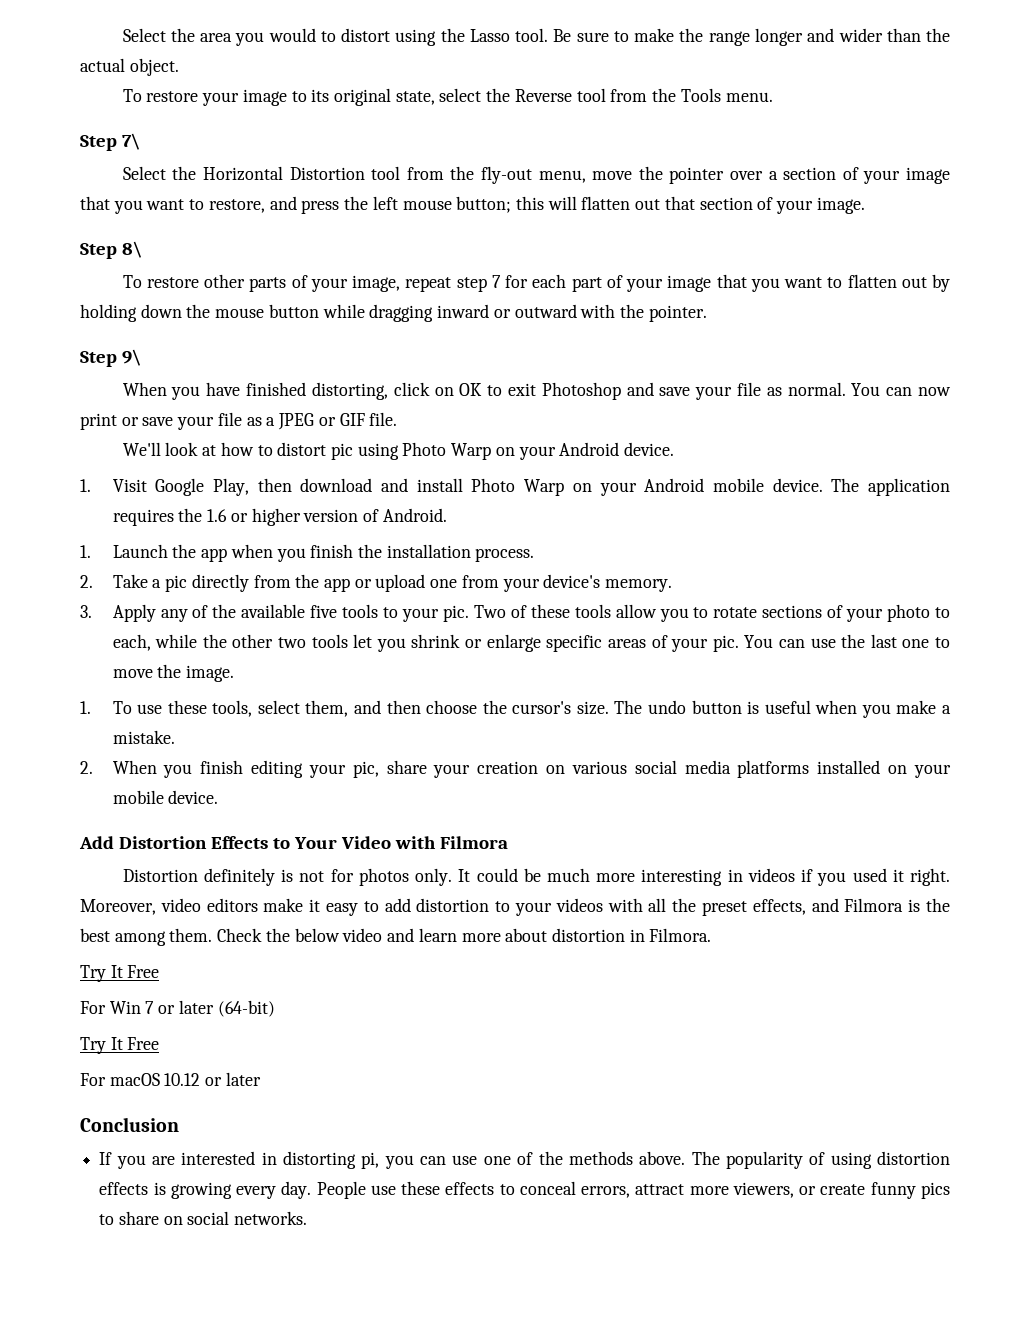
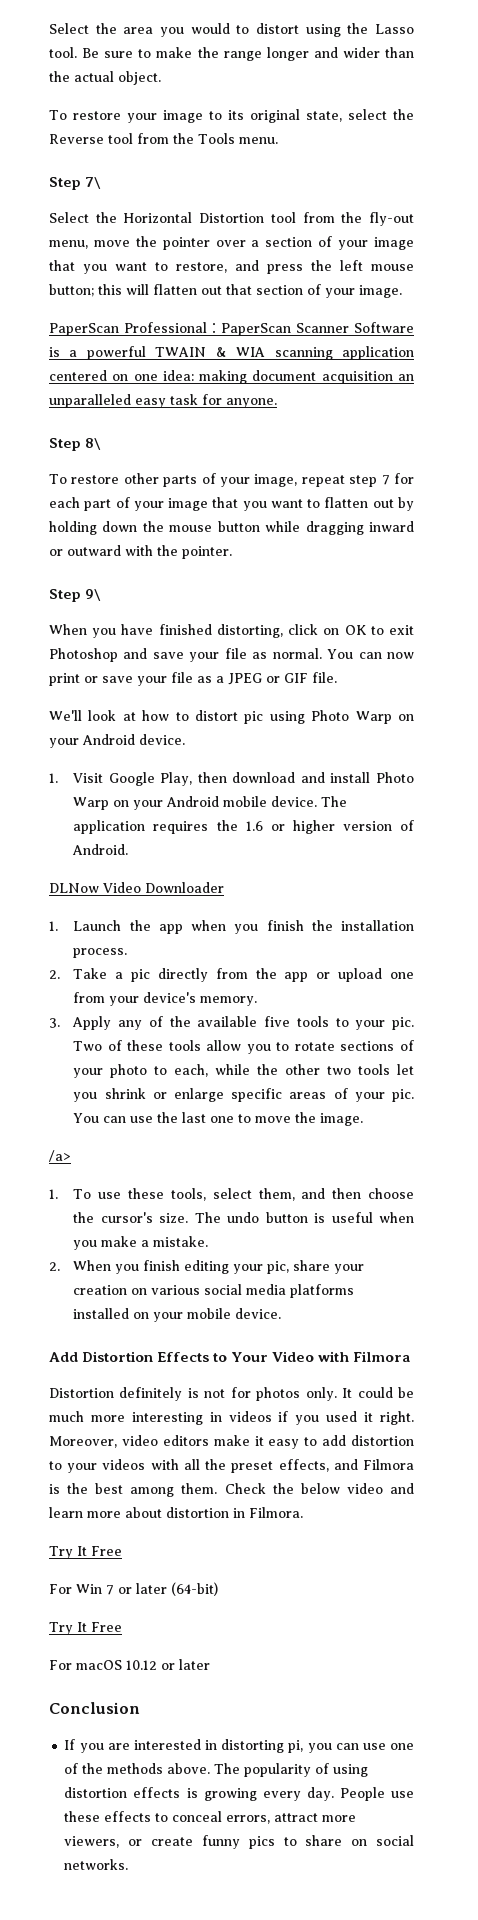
+ PaperScan Professional：PaperScan Scanner Software is a powerful TWAIN & WIA scanning application centered on one idea: making document acquisition an unparalleled easy task for anyone.
+ DLNow Video Downloader
+ /a>

